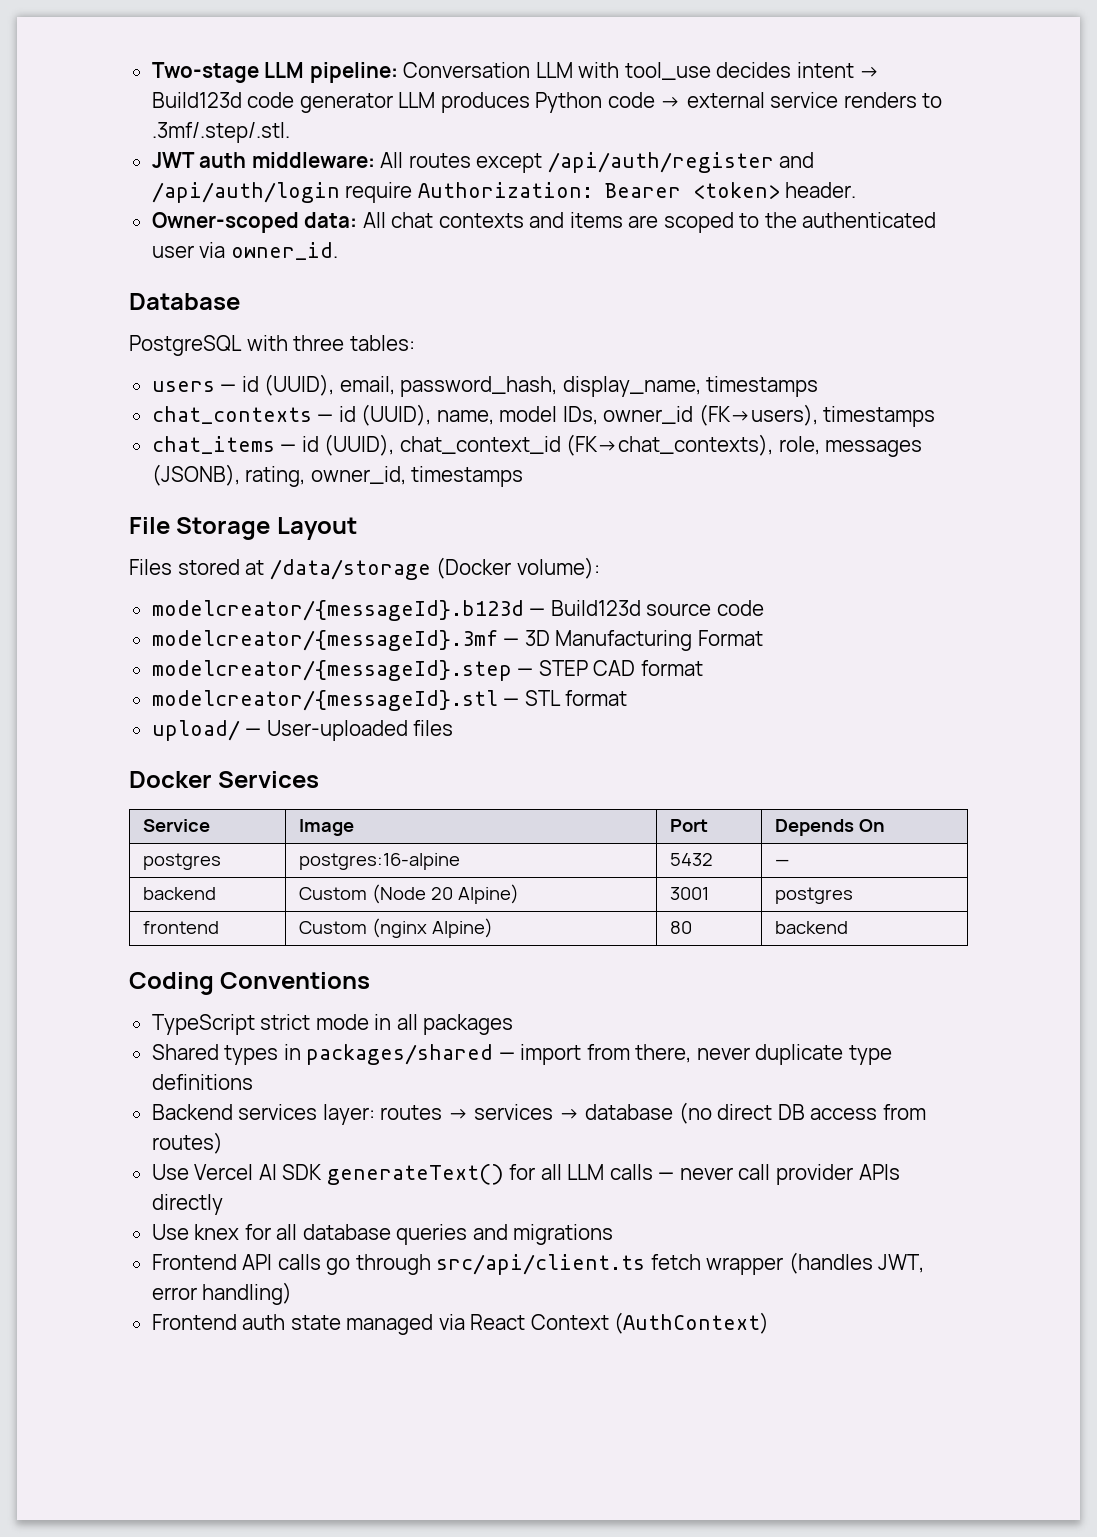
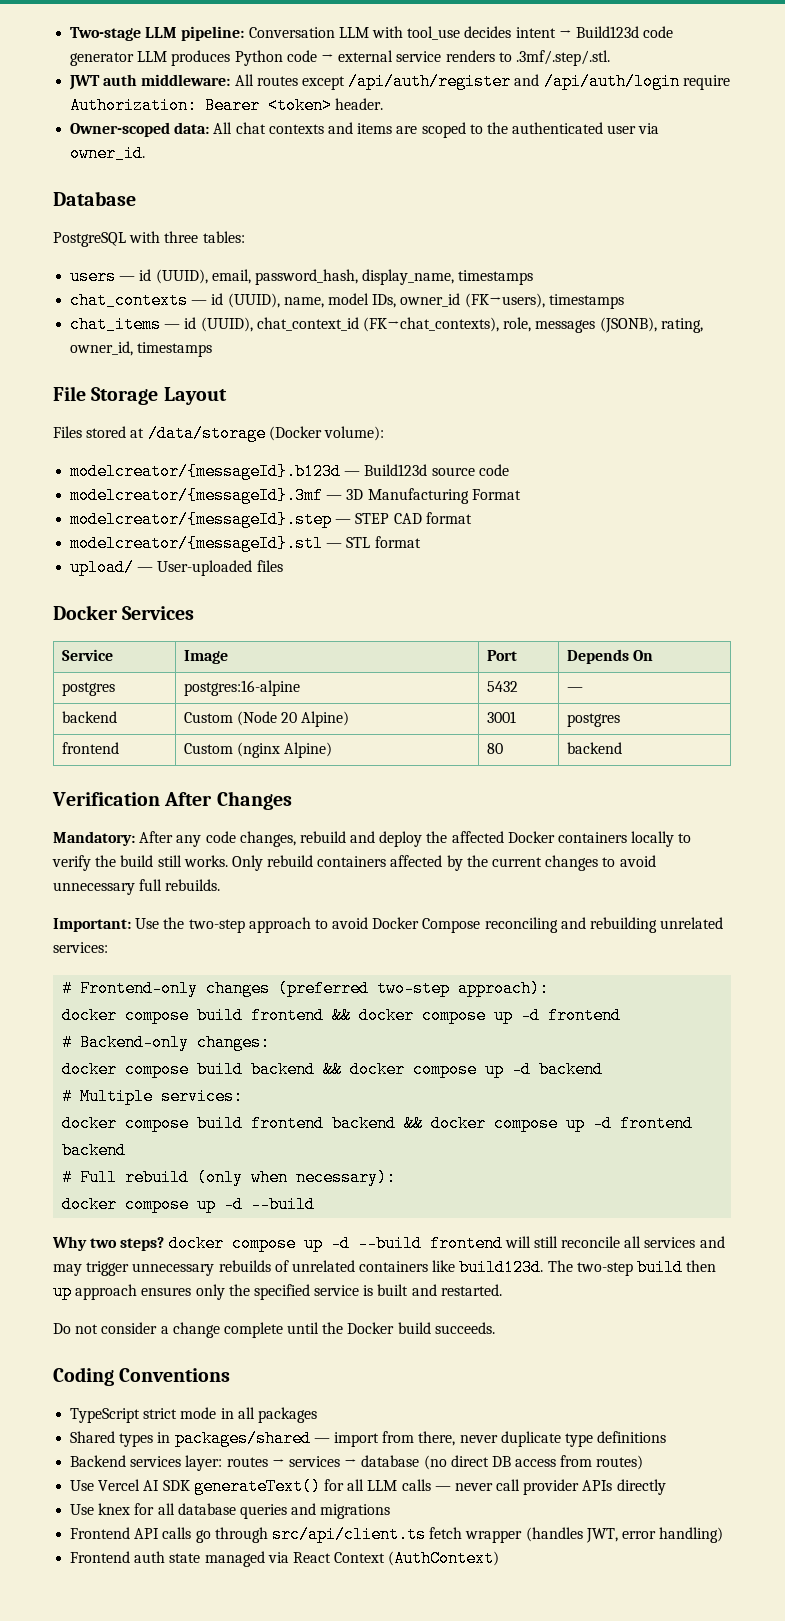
+ Verification After Changes
+ Mandatory: After any code changes, rebuild and deploy the affected Docker containers locally to verify the build still works. Only rebuild containers affected by the current changes to avoid unnecessary full rebuilds.
+ Important: Use the two-step approach to avoid Docker Compose reconciling and rebuilding unrelated services:
+ # Frontend-only changes (preferred two-step approach):
+ docker compose build frontend && docker compose up -d frontend
+ # Backend-only changes:
+ docker compose build backend && docker compose up -d backend
+ # Multiple services:
+ docker compose build frontend backend && docker compose up -d frontend backend
+ # Full rebuild (only when necessary):
+ docker compose up -d --build
+ Why two steps? docker compose up -d --build frontend will still reconcile all services and may trigger unnecessary rebuilds of unrelated containers like build123d. The two-step build then up approach ensures only the specified service is built and restarted.
+ Do not consider a change complete until the Docker build succeeds.

